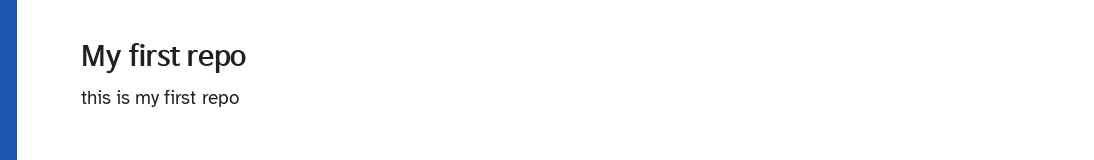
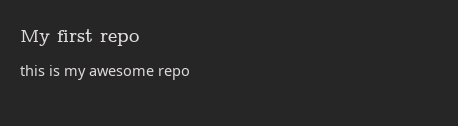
- this is my first repo
+ this is my awesome repo

